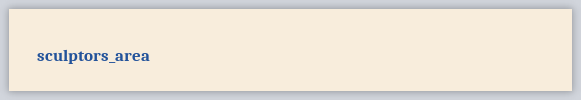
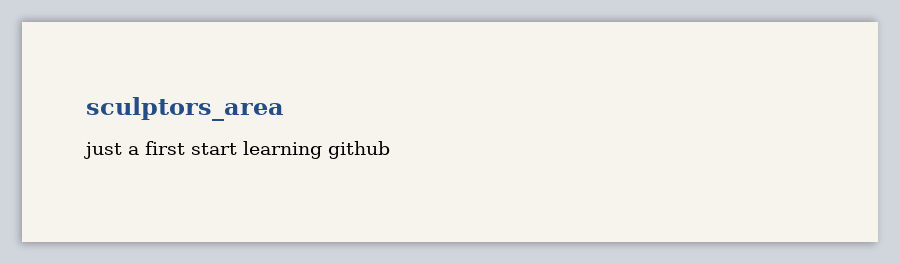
+ just a first start learning github

